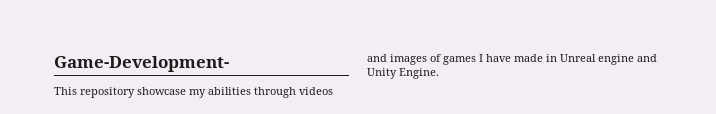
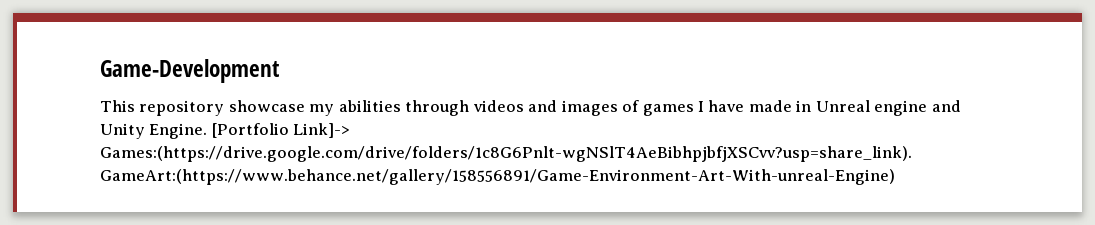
- Game-Development-
+ Game-Development
+ [Portfolio Link]-> Games:(https://drive.google.com/drive/folders/1c8G6Pnlt-wgNSlT4AeBibhpjbfjXSCvv?usp=share_link). GameArt:(https://www.behance.net/gallery/158556891/Game-Environment-Art-With-unreal-Engine)

